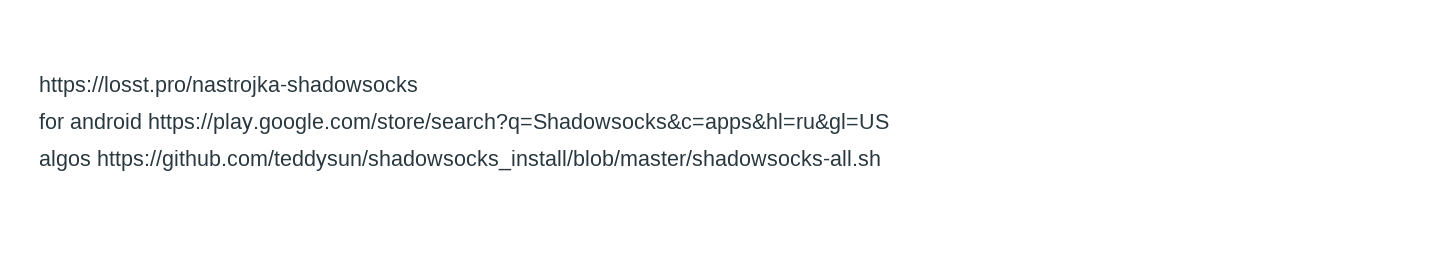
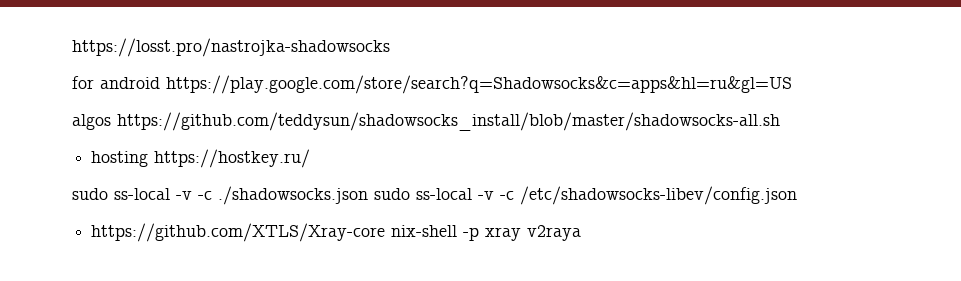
+ hosting https://hostkey.ru/
+ sudo ss-local -v -c ./shadowsocks.json sudo ss-local -v -c /etc/shadowsocks-libev/config.json
+ https://github.com/XTLS/Xray-core nix-shell -p xray v2raya

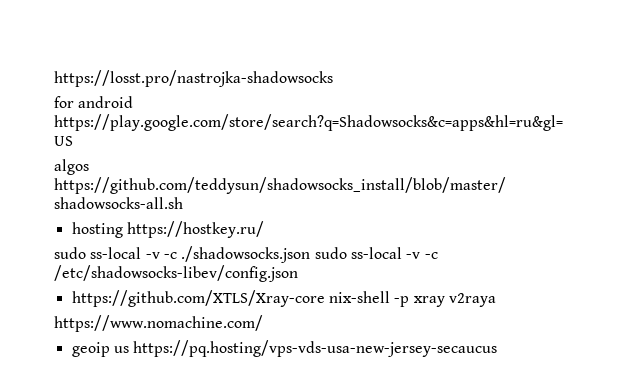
+ https://www.nomachine.com/
+ geoip us https://pq.hosting/vps-vds-usa-new-jersey-secaucus

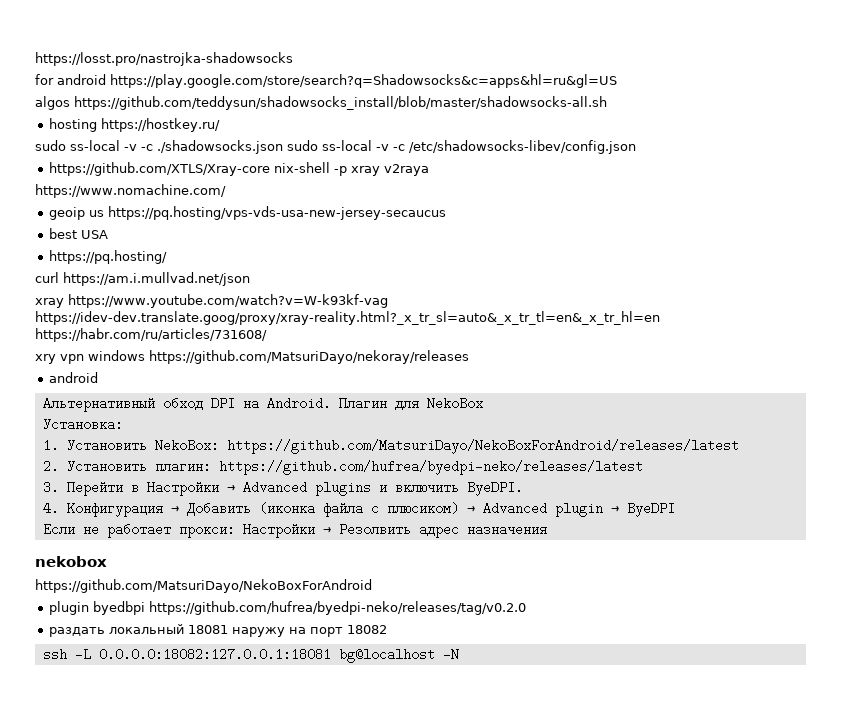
+ best USA
+ https://pq.hosting/
+ curl https://am.i.mullvad.net/json
+ xray https://www.youtube.com/watch?v=W-k93kf-vag https://idev-dev.translate.goog/proxy/xray-reality.html?_x_tr_sl=auto&_x_tr_tl=en&_x_tr_hl=en https://habr.com/ru/articles/731608/
+ xry vpn windows https://github.com/MatsuriDayo/nekoray/releases
+ android
+ Альтернативный обход DPI на Android. Плагин для NekoBox
+ Установка:
+ 1. Установить NekoBox: https://github.com/MatsuriDayo/NekoBoxForAndroid/releases/latest
+ 2. Установить плагин: https://github.com/hufrea/byedpi-neko/releases/latest
+ 3. Перейти в Настройки → Advanced plugins и включить ByeDPI.
+ 4. Конфигурация → Добавить (иконка файла с плюсиком) → Advanced plugin → ByeDPI
+ Если не работает прокси: Настройки → Резолвить адрес назначения
+ nekobox
+ https://github.com/MatsuriDayo/NekoBoxForAndroid
+ plugin byedbpi https://github.com/hufrea/byedpi-neko/releases/tag/v0.2.0
+ раздать локальный 18081 наружу на порт 18082
+ ssh -L 0.0.0.0:18082:127.0.0.1:18081 bg@localhost -N

